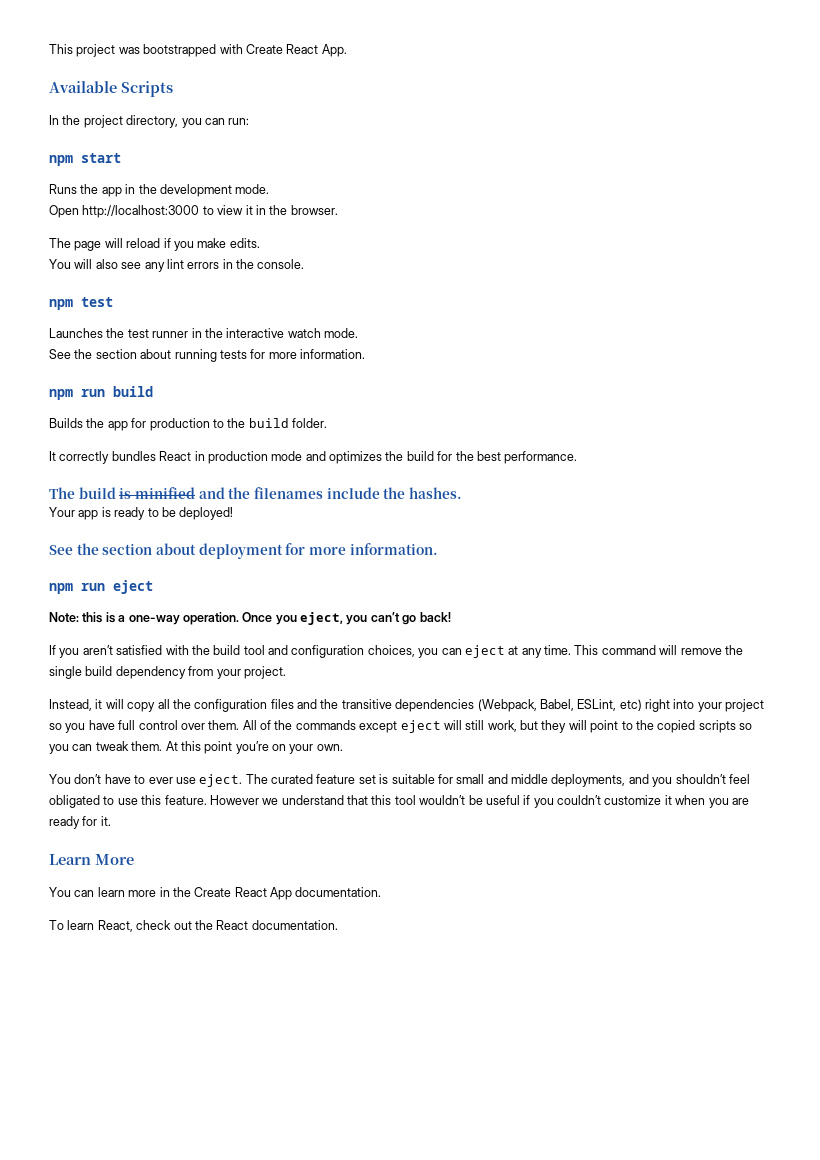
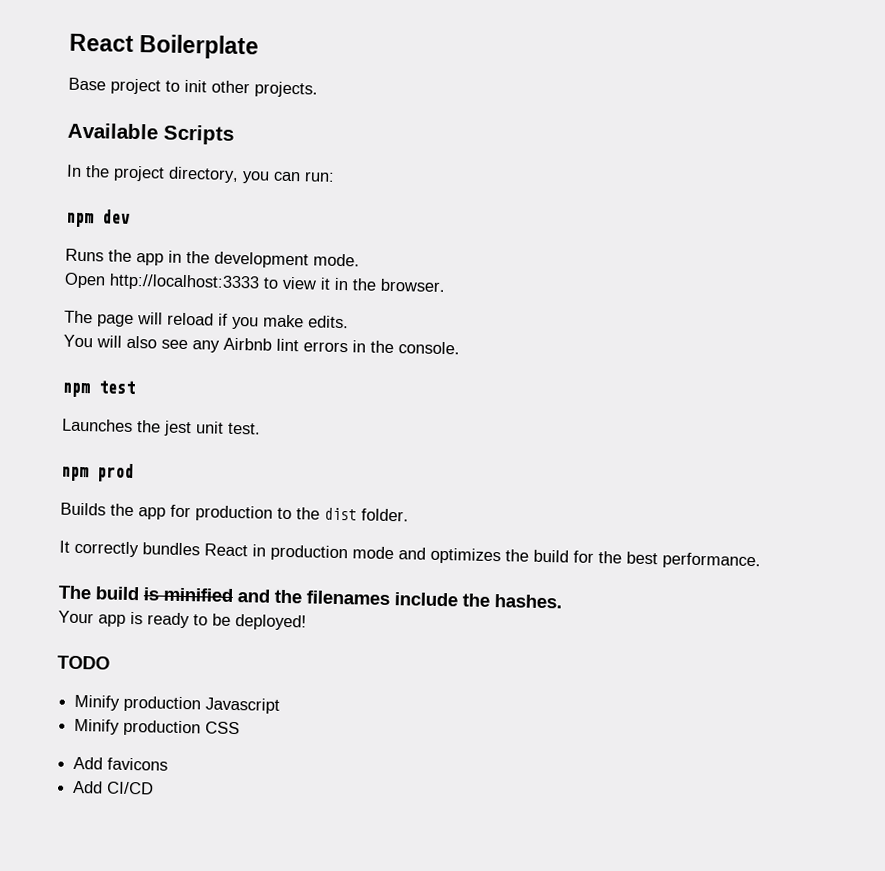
- This project was bootstrapped with Create React App.
+ React Boilerplate
+ Base project to init other projects.
- npm start
+ npm dev
- Open http://localhost:3000 to view it in the browser.
+ Open http://localhost:3333 to view it in the browser.
- You will also see any lint errors in the console.
+ You will also see any Airbnb lint errors in the console.
- Launches the test runner in the interactive watch mode.
- See the section about running tests for more information.
- npm run build
+ Launches the jest unit test.
+ npm prod
- Builds the app for production to the build folder.
+ Builds the app for production to the dist folder.
- See the section about deployment for more information.
- npm run eject
- Note: this is a one-way operation. Once you eject, you can’t go back!
- If you aren’t satisfied with the build tool and configuration choices, you can eject at any time. This command will remove the single build dependency from your project.
- Instead, it will copy all the configuration files and the transitive dependencies (Webpack, Babel, ESLint, etc) right into your project so you have full control over them. All of the commands except eject will still work, but they will point to the copied scripts so you can tweak them. At this point you’re on your own.
- You don’t have to ever use eject. The curated feature set is suitable for small and middle deployments, and you shouldn’t feel obligated to use this feature. However we understand that this tool wouldn’t be useful if you couldn’t customize it when you are ready for it.
- Learn More
- You can learn more in the Create React App documentation.
- To learn React, check out the React documentation.
+ TODO
+ Minify production Javascript
+ Minify production CSS
+ Add favicons
+ Add CI/CD

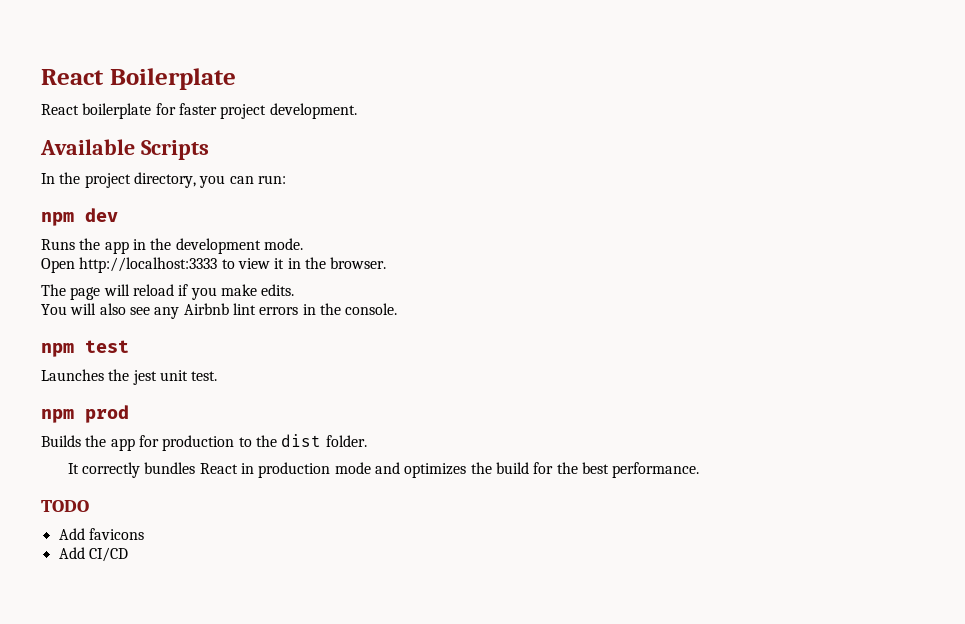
- Base project to init other projects.
+ React boilerplate for faster project development.
- The build is minified and the filenames include the hashes.
- Your app is ready to be deployed!
  TODO
- Minify production Javascript
- Minify production CSS

